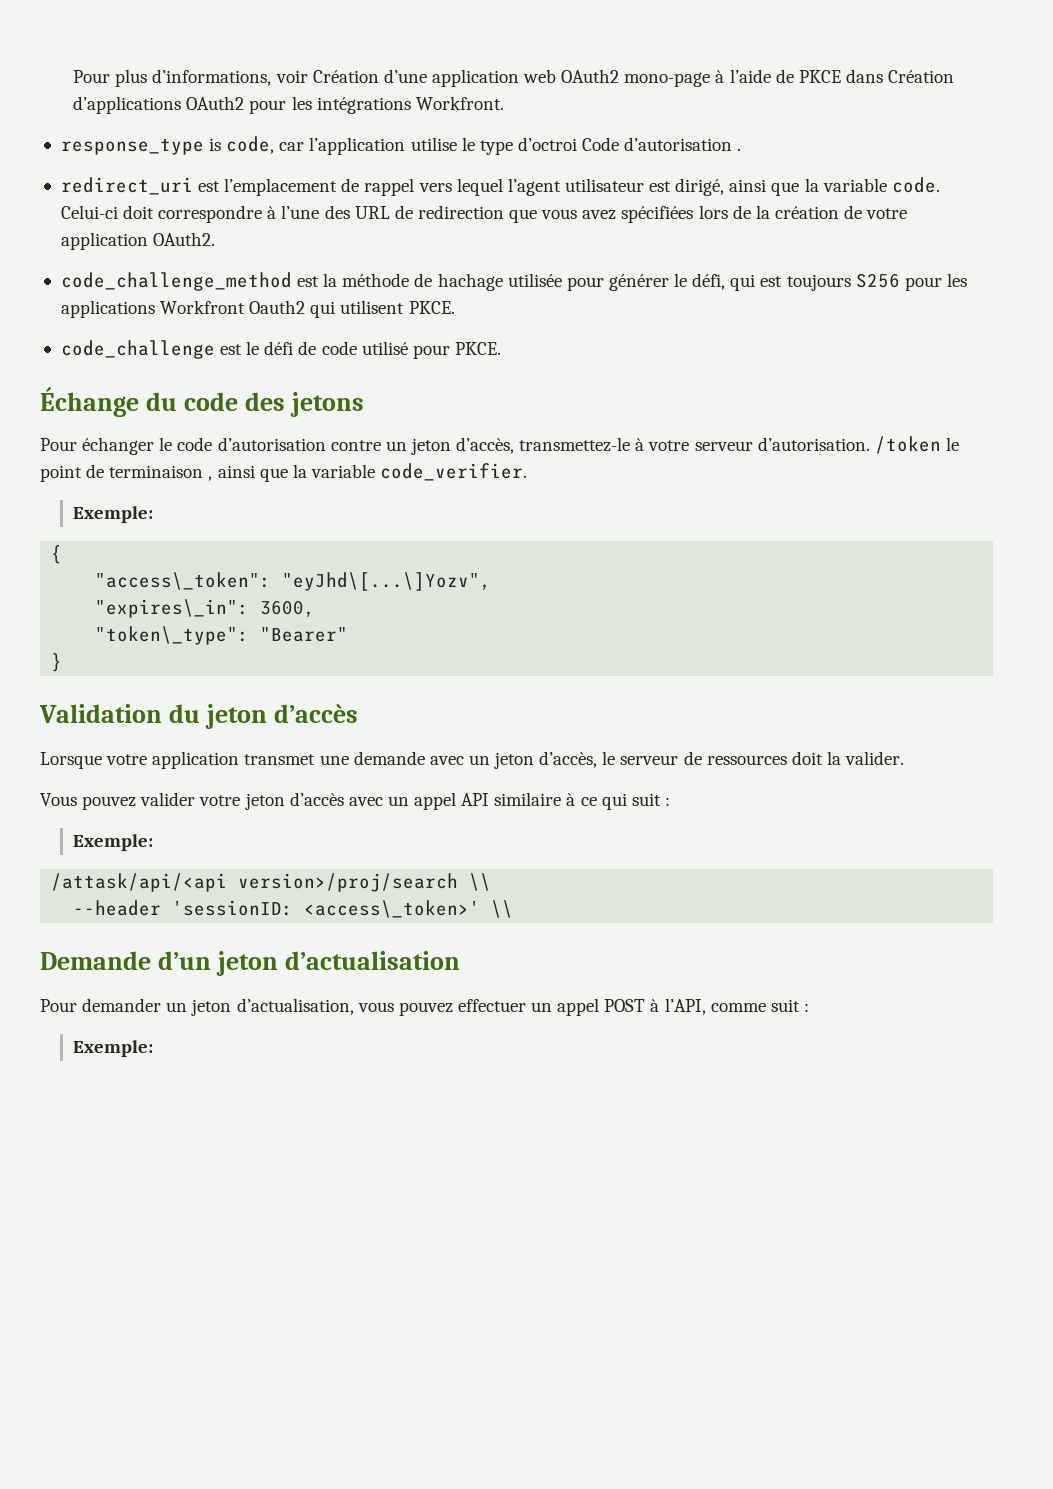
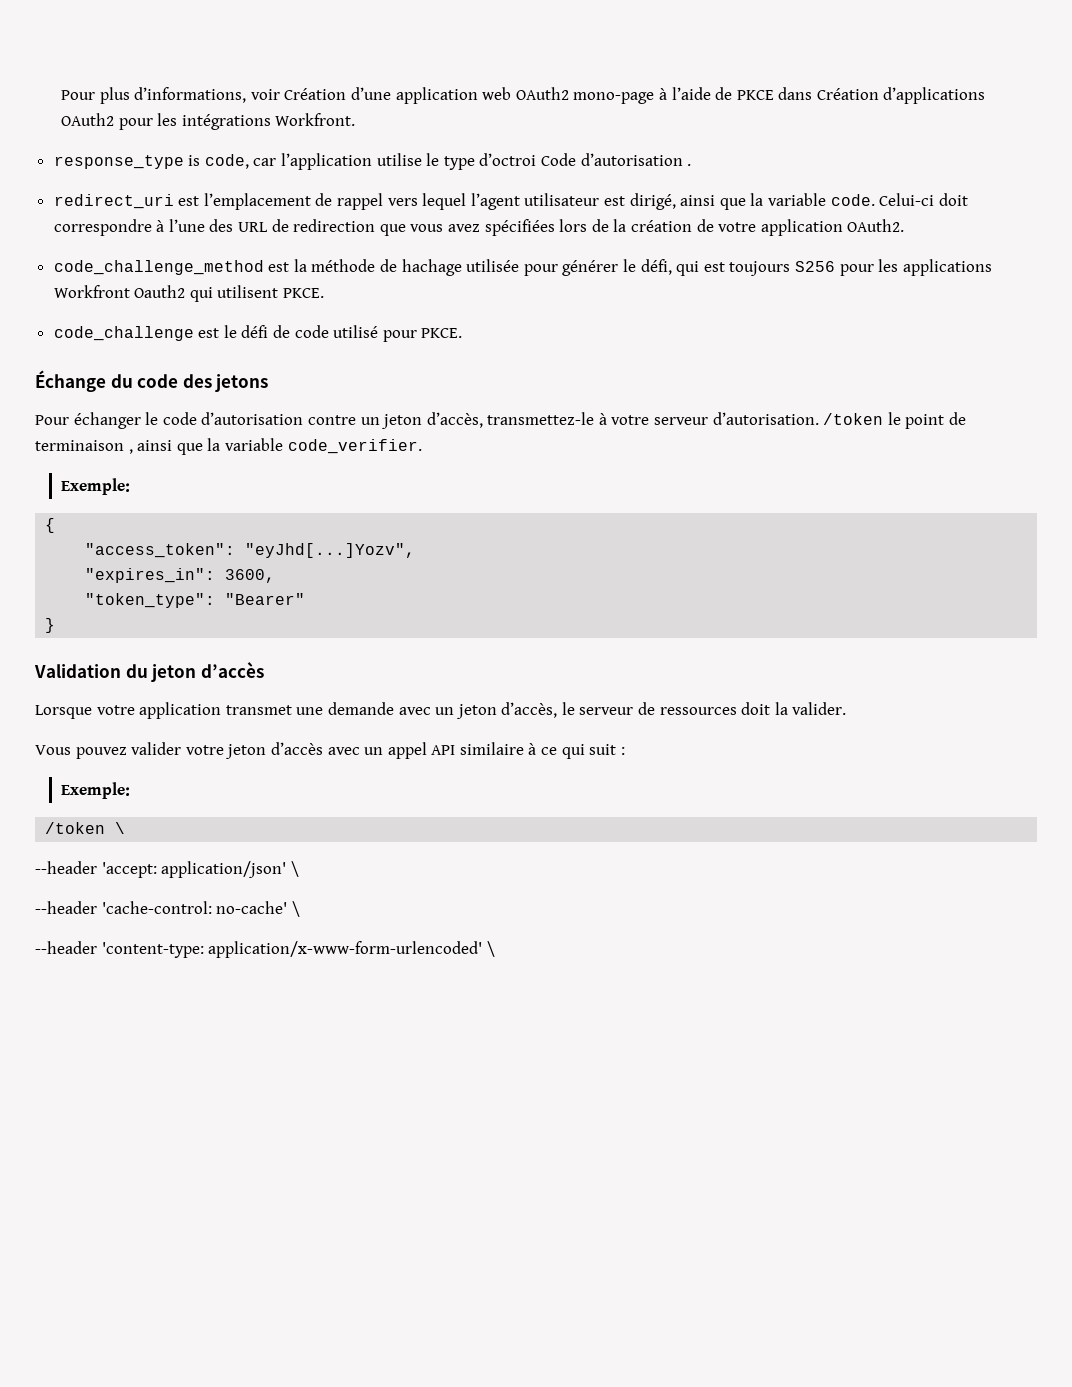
- "access\_token": "eyJhd\[...\]Yozv",
- "expires\_in": 3600,
+ "access_token": "eyJhd[...]Yozv",
+ "expires_in": 3600,
- "token\_type": "Bearer"
+ "token_type": "Bearer"
- /attask/api/<api version>/proj/search \\
- --header 'sessionID: <access\_token>' \\
- Demande d’un jeton d’actualisation
- Pour demander un jeton d’actualisation, vous pouvez effectuer un appel POST à l’API, comme suit :
- Exemple:
+ /token \
+ --header 'accept: application/json' \
+ --header 'cache-control: no-cache' \
+ --header 'content-type: application/x-www-form-urlencoded' \

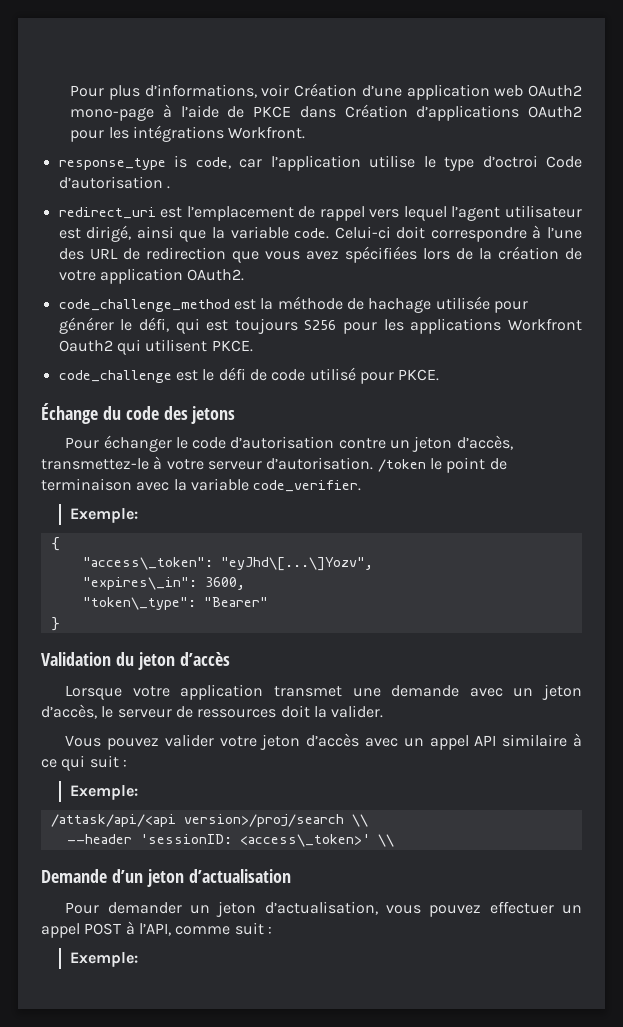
- /token le point de terminaison , ainsi que la variable code_verifier.
+ /token le point de terminaison avec la variable code_verifier.
- "access_token": "eyJhd[...]Yozv",
- "expires_in": 3600,
+ "access\_token": "eyJhd\[...\]Yozv",
+ "expires\_in": 3600,
- "token_type": "Bearer"
+ "token\_type": "Bearer"
- /token \
- --header 'accept: application/json' \
- --header 'cache-control: no-cache' \
- --header 'content-type: application/x-www-form-urlencoded' \
+ /attask/api/<api version>/proj/search \\
+ --header 'sessionID: <access\_token>' \\
+ Demande d’un jeton d’actualisation
+ Pour demander un jeton d’actualisation, vous pouvez effectuer un appel POST à l’API, comme suit :
+ Exemple:

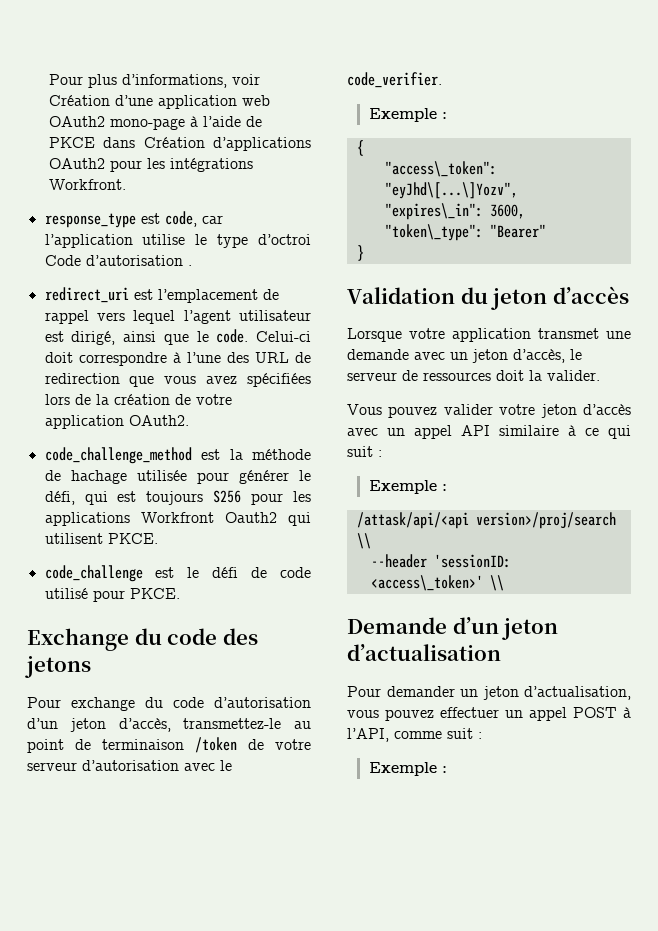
- response_type is code, car l’application utilise le type d’octroi Code d’autorisation .
+ response_type est code, car l’application utilise le type d’octroi Code d’autorisation .
- redirect_uri est l’emplacement de rappel vers lequel l’agent utilisateur est dirigé, ainsi que la variable code.
+ redirect_uri est l’emplacement de rappel vers lequel l’agent utilisateur est dirigé, ainsi que le code.
- Échange du code des jetons
+ Exchange du code des jetons
- Pour échanger le code d’autorisation contre un jeton d’accès, transmettez-le à votre serveur d’autorisation. /token le point de terminaison avec la variable code_verifier.
- Exemple:
+ Pour exchange du code d’autorisation d’un jeton d’accès, transmettez-le au point de terminaison /token de votre serveur d’autorisation avec le code_verifier.
+ Exemple :
  Vous pouvez valider votre jeton d’accès avec un appel API similaire à ce qui suit :
- Exemple:
+ Exemple :
  Pour demander un jeton d’actualisation, vous pouvez effectuer un appel POST à l’API, comme suit :
- Exemple:
+ Exemple :

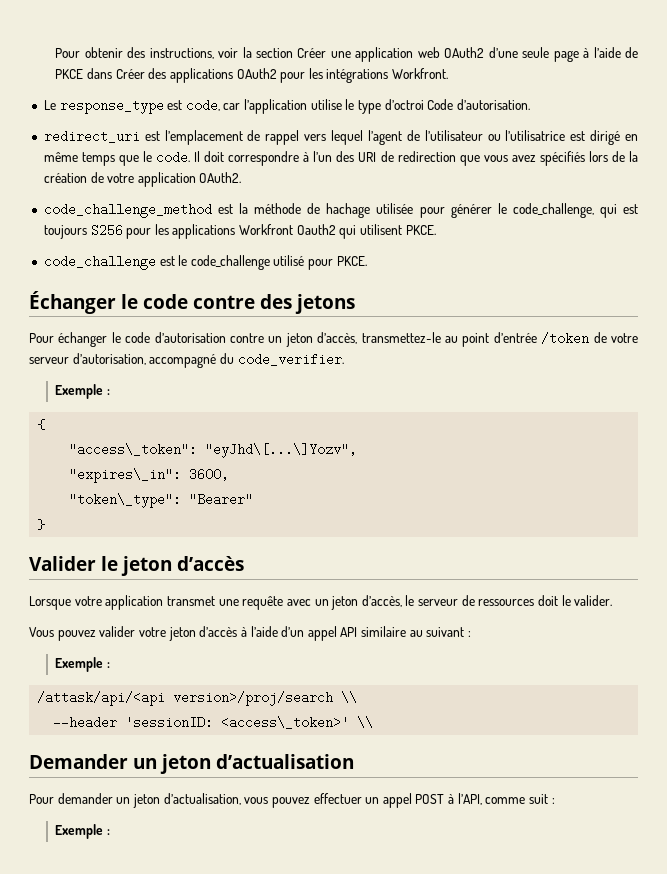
- Pour plus d’informations, voir Création d’une application web OAuth2 mono-page à l’aide de PKCE dans Création d’applications OAuth2 pour les intégrations Workfront.
+ Pour obtenir des instructions, voir la section Créer une application web OAuth2 d’une seule page à l’aide de PKCE dans Créer des applications OAuth2 pour les intégrations Workfront.
- response_type est code, car l’application utilise le type d’octroi Code d’autorisation .
+ Le response_type est code, car l’application utilise le type d’octroi Code d’autorisation.
- redirect_uri est l’emplacement de rappel vers lequel l’agent utilisateur est dirigé, ainsi que le code.
+ redirect_uri est l’emplacement de rappel vers lequel l’agent de l’utilisateur ou l’utilisatrice est dirigé en même temps que le code.
- Celui-ci doit correspondre à l’une des URL de redirection que vous avez spécifiées lors de la création de votre application OAuth2.
+ Il doit correspondre à l’un des URI de redirection que vous avez spécifiés lors de la création de votre application OAuth2.
- code_challenge_method est la méthode de hachage utilisée pour générer le défi, qui est toujours S256 pour les applications Workfront Oauth2 qui utilisent PKCE.
+ code_challenge_method est la méthode de hachage utilisée pour générer le code_challenge, qui est toujours S256 pour les applications Workfront Oauth2 qui utilisent PKCE.
- code_challenge est le défi de code utilisé pour PKCE.
+ code_challenge est le code_challenge utilisé pour PKCE.
- Exchange du code des jetons
+ Échanger le code contre des jetons
- Pour exchange du code d’autorisation d’un jeton d’accès, transmettez-le au point de terminaison /token de votre serveur d’autorisation avec le code_verifier.
+ Pour échanger le code d’autorisation contre un jeton d’accès, transmettez-le au point d’entrée /token de votre serveur d’autorisation, accompagné du code_verifier.
- Validation du jeton d’accès
+ Valider le jeton d’accès
- Lorsque votre application transmet une demande avec un jeton d’accès, le serveur de ressources doit la valider.
+ Lorsque votre application transmet une requête avec un jeton d’accès, le serveur de ressources doit le valider.
- Vous pouvez valider votre jeton d’accès avec un appel API similaire à ce qui suit :
+ Vous pouvez valider votre jeton d’accès à l’aide d’un appel API similaire au suivant :
- Demande d’un jeton d’actualisation
+ Demander un jeton d’actualisation

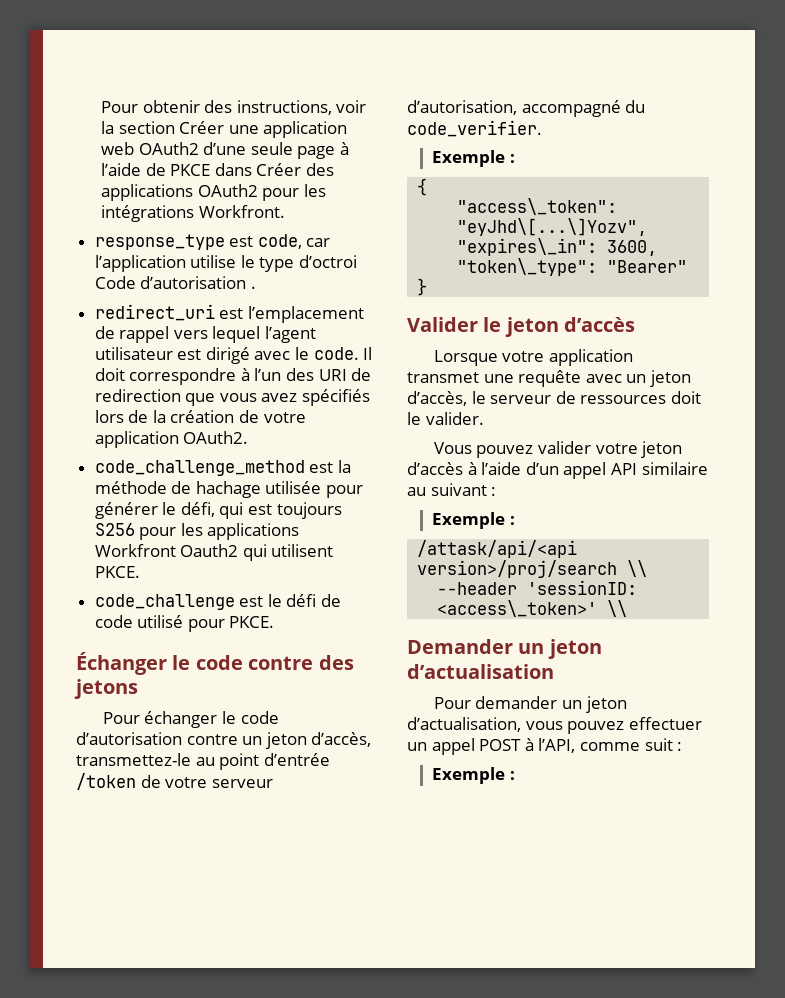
- Le response_type est code, car l’application utilise le type d’octroi Code d’autorisation.
+ response_type est code, car l’application utilise le type d’octroi Code d’autorisation .
- redirect_uri est l’emplacement de rappel vers lequel l’agent de l’utilisateur ou l’utilisatrice est dirigé en même temps que le code.
+ redirect_uri est l’emplacement de rappel vers lequel l’agent utilisateur est dirigé avec le code.
- code_challenge_method est la méthode de hachage utilisée pour générer le code_challenge, qui est toujours S256 pour les applications Workfront Oauth2 qui utilisent PKCE.
+ code_challenge_method est la méthode de hachage utilisée pour générer le défi, qui est toujours S256 pour les applications Workfront Oauth2 qui utilisent PKCE.
- code_challenge est le code_challenge utilisé pour PKCE.
+ code_challenge est le défi de code utilisé pour PKCE.

